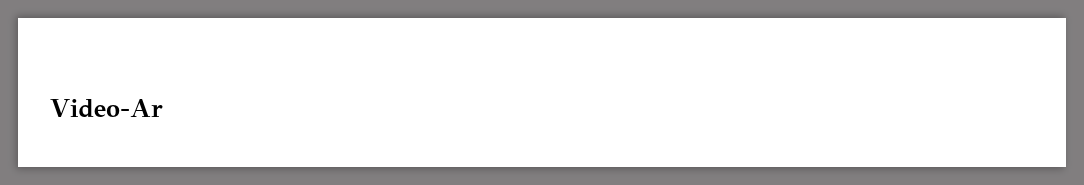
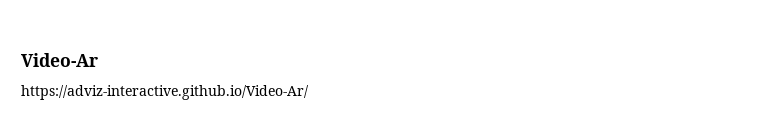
+ https://adviz-interactive.github.io/Video-Ar/

